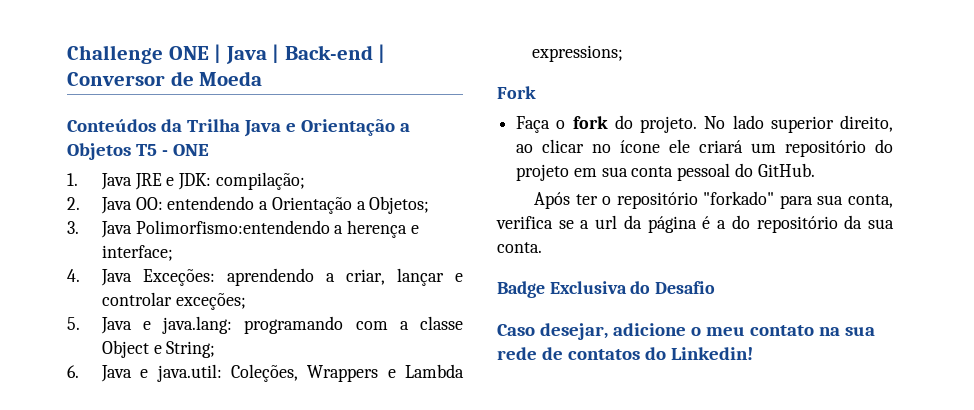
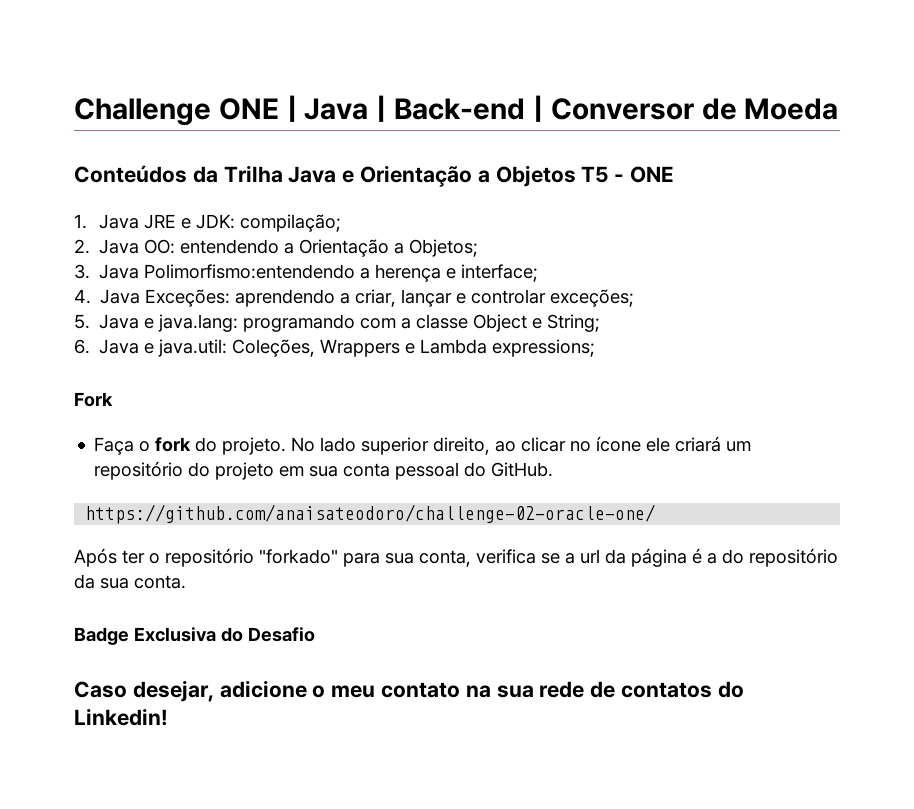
+ https://github.com/anaisateodoro/challenge-02-oracle-one/

